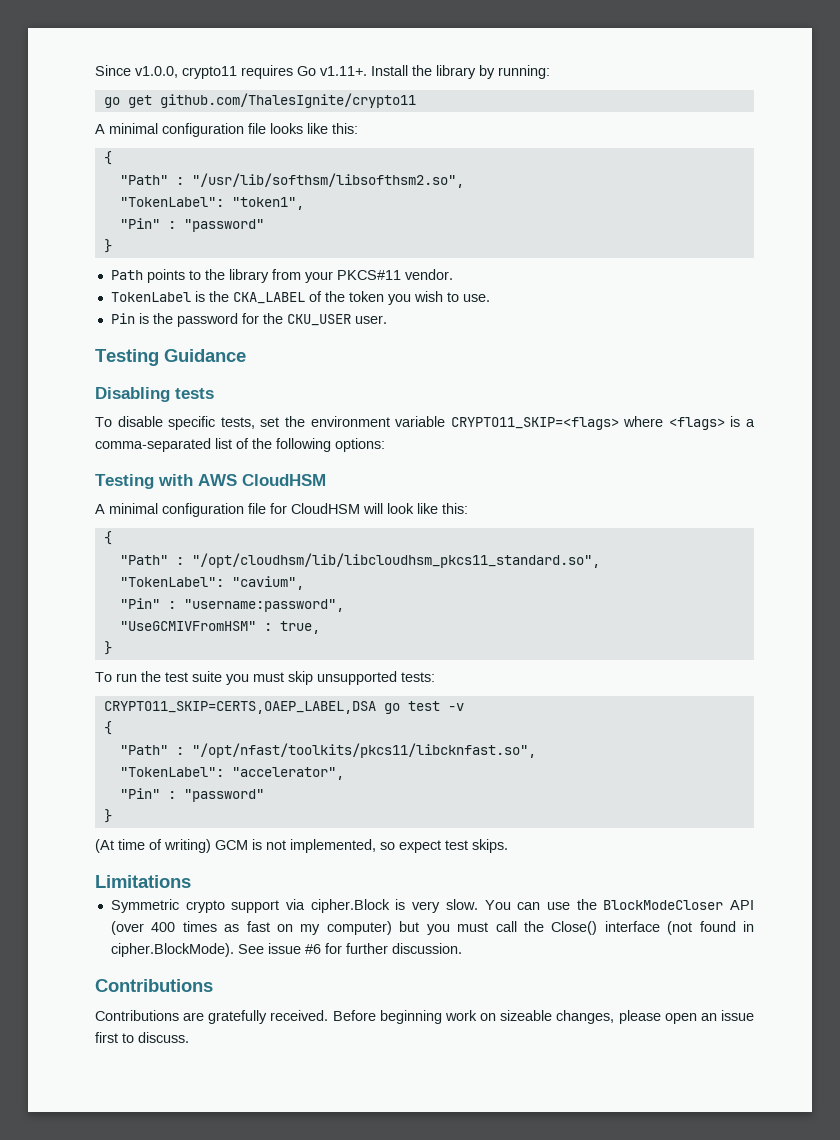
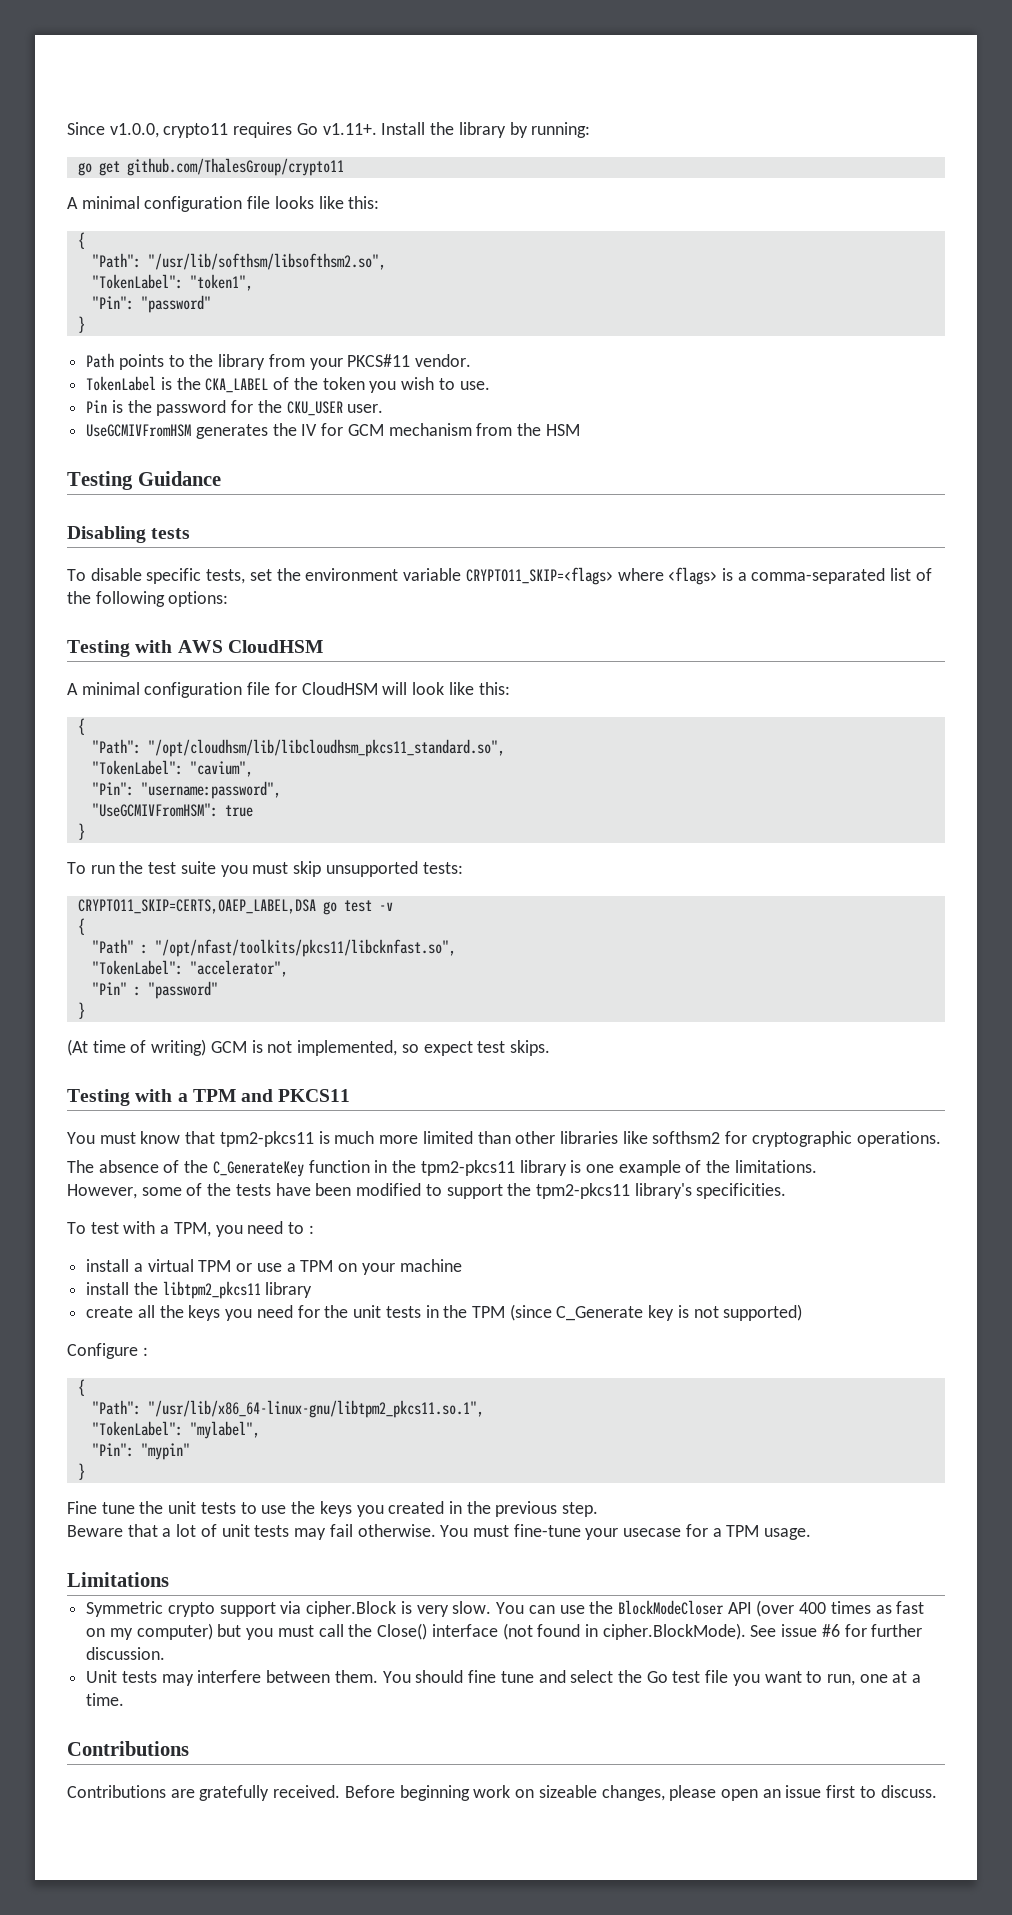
- go get github.com/ThalesIgnite/crypto11
+ go get github.com/ThalesGroup/crypto11
- "Path" : "/usr/lib/softhsm/libsofthsm2.so",
+ "Path": "/usr/lib/softhsm/libsofthsm2.so",
  "TokenLabel": "token1",
- "Pin" : "password"
+ "Pin": "password"
+ UseGCMIVFromHSM generates the IV for GCM mechanism from the HSM
- "Path" : "/opt/cloudhsm/lib/libcloudhsm_pkcs11_standard.so",
+ "Path": "/opt/cloudhsm/lib/libcloudhsm_pkcs11_standard.so",
- "Pin" : "username:password",
+ "Pin": "username:password",
- "UseGCMIVFromHSM" : true,
+ "UseGCMIVFromHSM": true
+ Testing with a TPM and PKCS11
+ You must know that tpm2-pkcs11 is much more limited than other libraries like softhsm2 for cryptographic operations.
+ The absence of the C_GenerateKey function in the tpm2-pkcs11 library is one example of the limitations.
+ However, some of the tests have been modified to support the tpm2-pkcs11 library's specificities.
+ To test with a TPM, you need to :
+ install a virtual TPM or use a TPM on your machine
+ install the libtpm2_pkcs11 library
+ create all the keys you need for the unit tests in the TPM (since C_Generate key is not supported)
+ Configure :
+ {
+ "Path": "/usr/lib/x86_64-linux-gnu/libtpm2_pkcs11.so.1",
+ "TokenLabel": "mylabel",
+ "Pin": "mypin"
+ }
+ Fine tune the unit tests to use the keys you created in the previous step.
+ Beware that a lot of unit tests may fail otherwise. You must fine-tune your usecase for a TPM usage.
+ Unit tests may interfere between them. You should fine tune and select the Go test file you want to run, one at a time.

